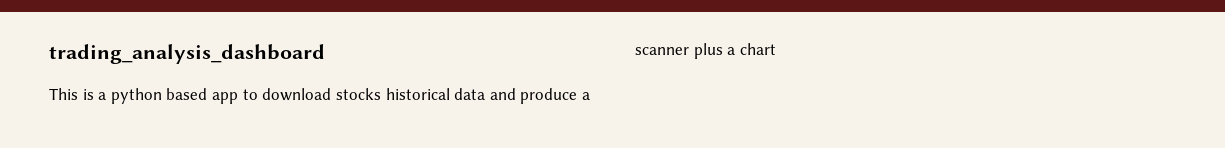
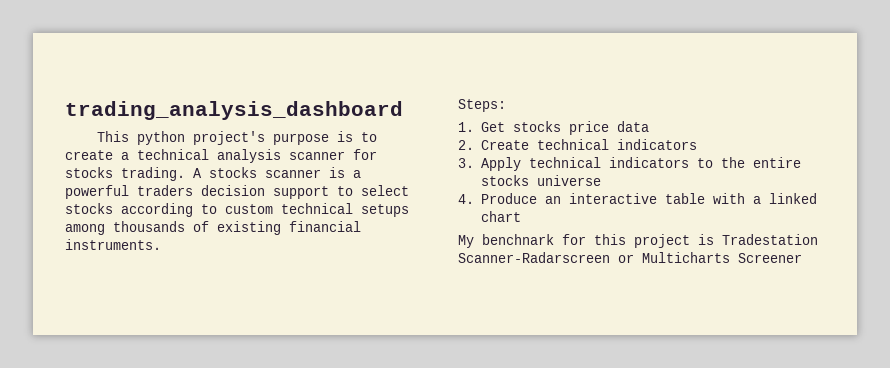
- This is a python based app to download stocks historical data and produce a scanner plus a chart
+ This python project's purpose is to create a technical analysis scanner for stocks trading. A stocks scanner is a powerful traders decision support to select stocks according to custom technical setups among thousands of existing financial instruments.
+ Steps:
+ 1. Get stocks price data
+ 2. Create technical indicators
+ 3. Apply technical indicators to the entire stocks universe
+ 4. Produce an interactive table with a linked chart
+ My benchnark for this project is Tradestation Scanner-Radarscreen or Multicharts Screener

